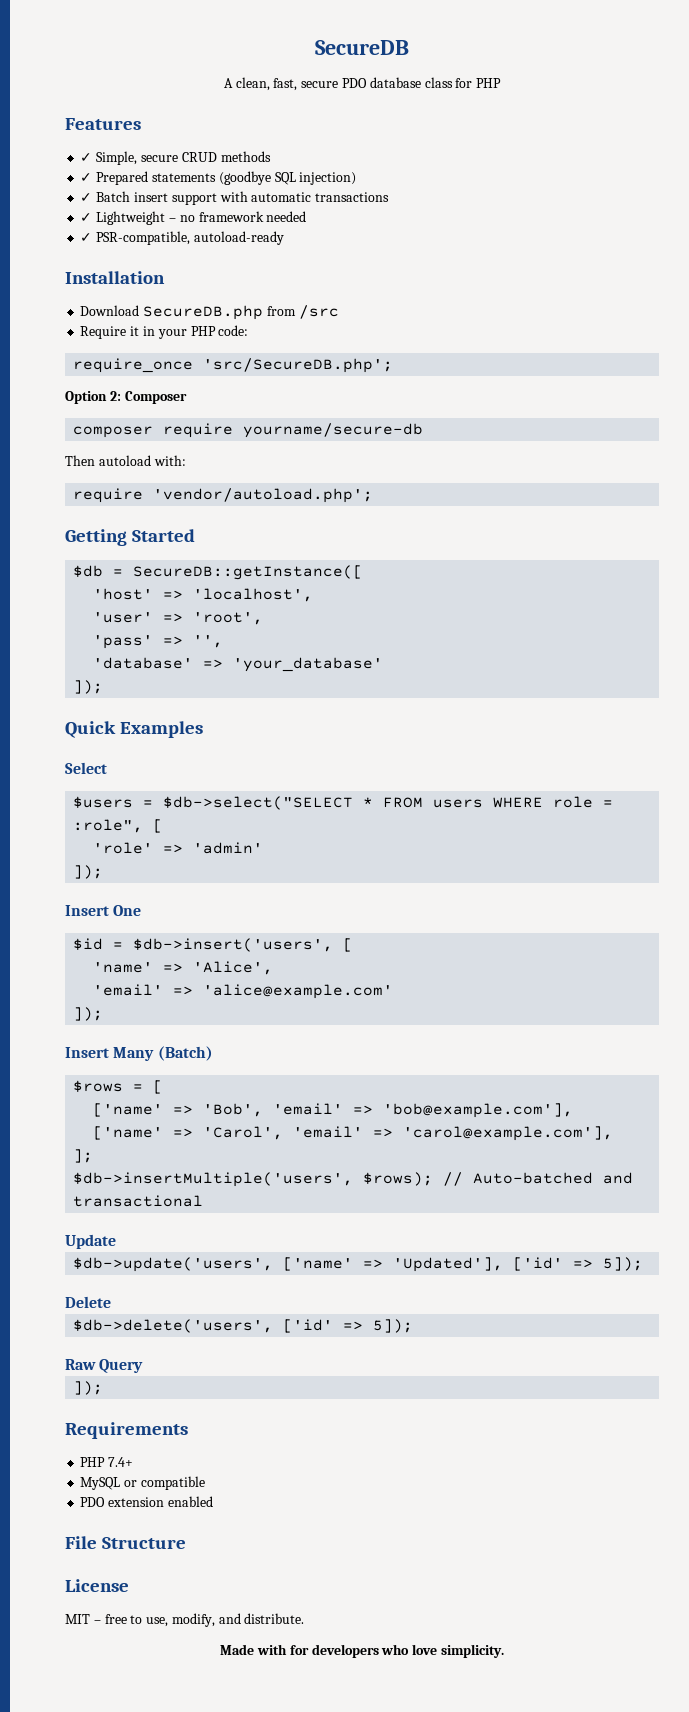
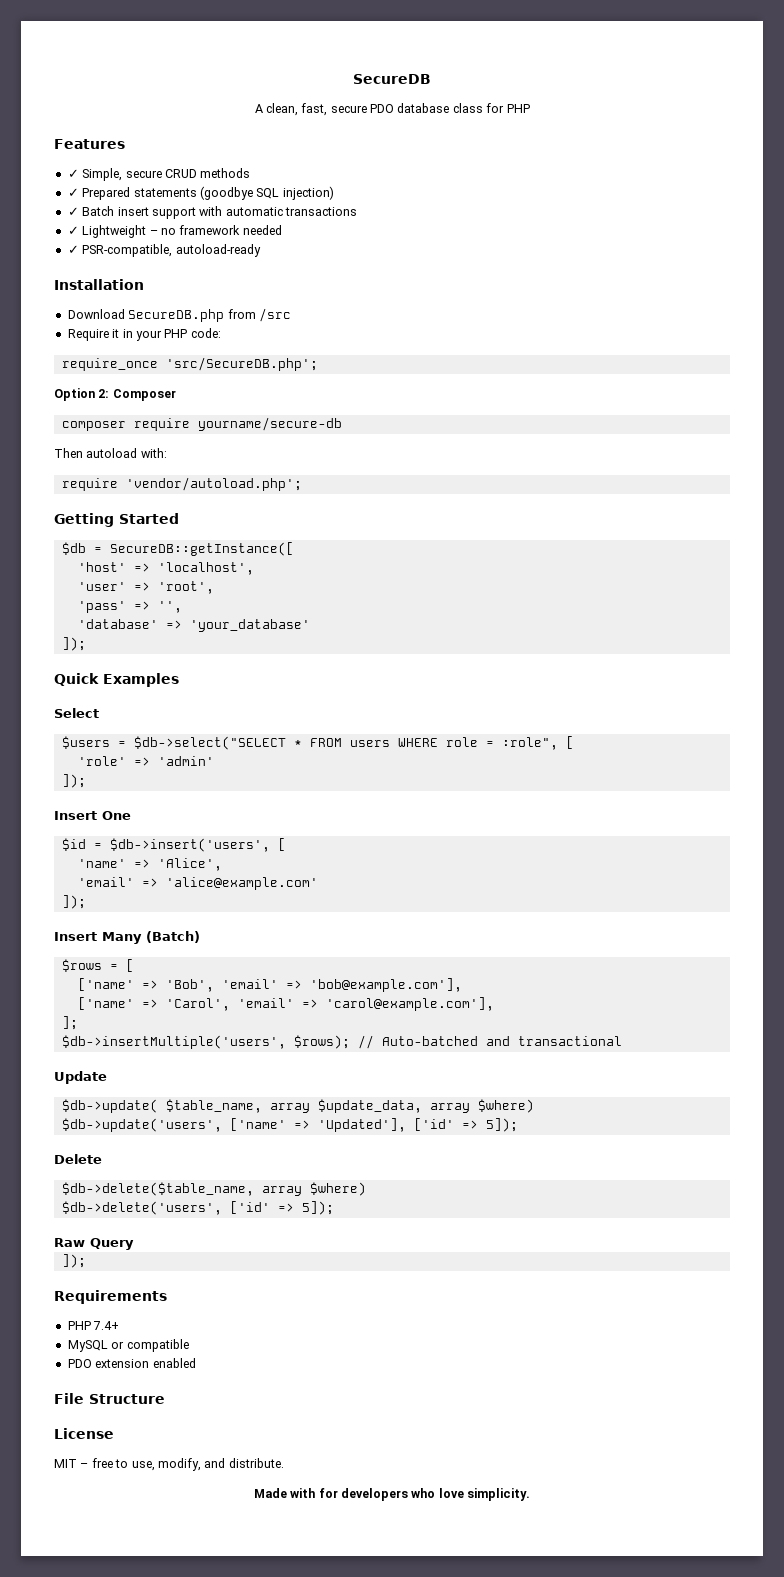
+ $db->update( $table_name, array $update_data, array $where)
+ $db->delete($table_name, array $where)

